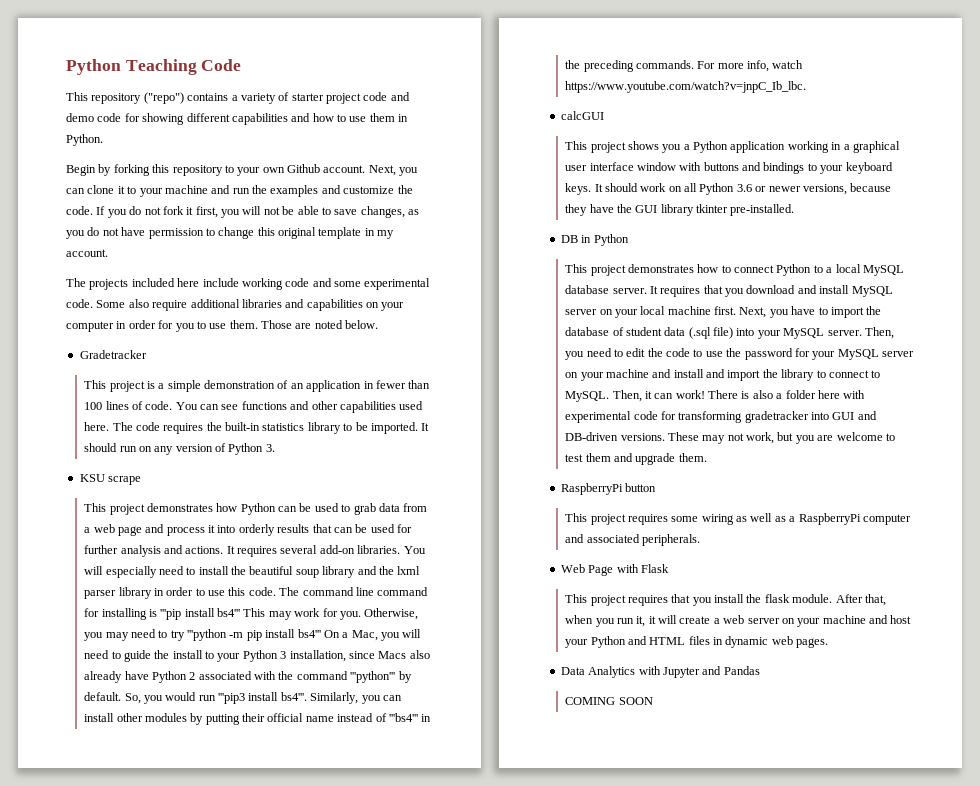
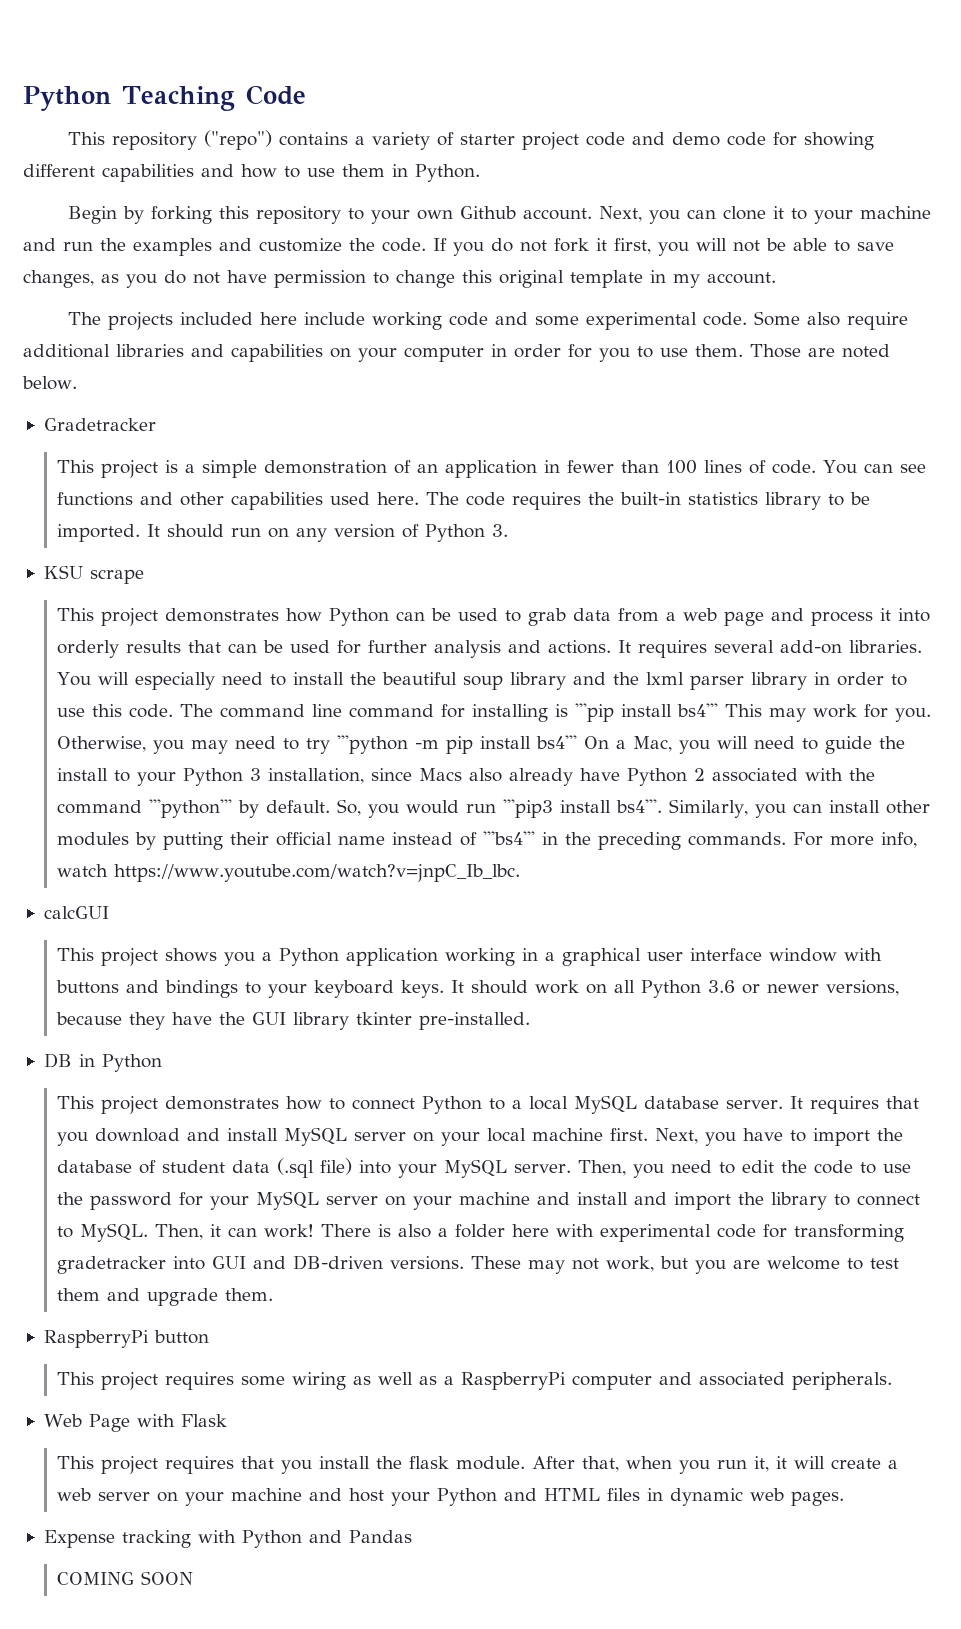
- Data Analytics with Jupyter and Pandas
+ Expense tracking with Python and Pandas

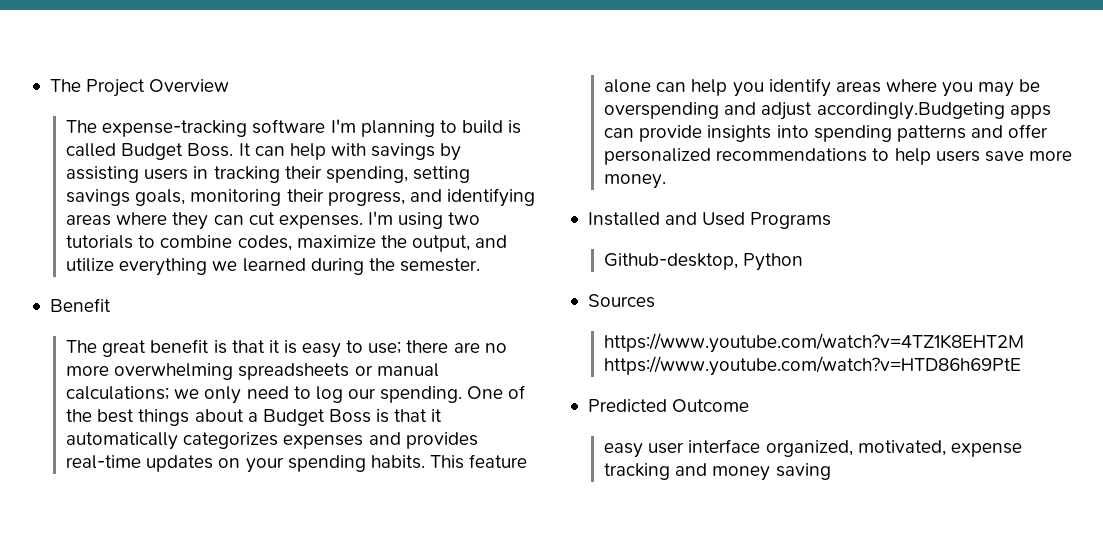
- Python Teaching Code
- This repository ("repo") contains a variety of starter project code and demo code for showing different capabilities and how to use them in Python.
- Begin by forking this repository to your own Github account. Next, you can clone it to your machine and run the examples and customize the code. If you do not fork it first, you will not be able to save changes, as you do not have permission to change this original template in my account.
- The projects included here include working code and some experimental code. Some also require additional libraries and capabilities on your computer in order for you to use them. Those are noted below.
- Gradetracker
- This project is a simple demonstration of an application in fewer than 100 lines of code. You can see functions and other capabilities used here. The code requires the built-in statistics library to be imported. It should run on any version of Python 3.
- KSU scrape
- This project demonstrates how Python can be used to grab data from a web page and process it into orderly results that can be used for further analysis and actions. It requires several add-on libraries. You will especially need to install the beautiful soup library and the lxml parser library in order to use this code. The command line command for installing is '''pip install bs4''' This may work for you. Otherwise, you may need to try '''python -m pip install bs4''' On a Mac, you will need to guide the install to your Python 3 installation, since Macs also already have Python 2 associated with the command '''python''' by default. So, you would run '''pip3 install bs4'''. Similarly, you can install other modules by putting their official name instead of '''bs4''' in the preceding commands. For more info, watch https://www.youtube.com/watch?v=jnpC_Ib_lbc.
- calcGUI
- This project shows you a Python application working in a graphical user interface window with buttons and bindings to your keyboard keys. It should work on all Python 3.6 or newer versions, because they have the GUI library tkinter pre-installed.
- DB in Python
- This project demonstrates how to connect Python to a local MySQL database server. It requires that you download and install MySQL server on your local machine first. Next, you have to import the database of student data (.sql file) into your MySQL server. Then, you need to edit the code to use the password for your MySQL server on your machine and install and import the library to connect to MySQL. Then, it can work! There is also a folder here with experimental code for transforming gradetracker into GUI and DB-driven versions. These may not work, but you are welcome to test them and upgrade them.
- RaspberryPi button
- This project requires some wiring as well as a RaspberryPi computer and associated peripherals.
- Web Page with Flask
- This project requires that you install the flask module. After that, when you run it, it will create a web server on your machine and host your Python and HTML files in dynamic web pages.
- Expense tracking with Python and Pandas
- COMING SOON
+ The Project Overview
+ The expense-tracking software I'm planning to build is called Budget Boss. It can help with savings by assisting users in tracking their spending, setting savings goals, monitoring their progress, and identifying areas where they can cut expenses. I'm using two tutorials to combine codes, maximize the output, and utilize everything we learned during the semester.
+ Benefit
+ The great benefit is that it is easy to use; there are no more overwhelming spreadsheets or manual calculations; we only need to log our spending. One of the best things about a Budget Boss is that it automatically categorizes expenses and provides real-time updates on your spending habits. This feature alone can help you identify areas where you may be overspending and adjust accordingly.Budgeting apps can provide insights into spending patterns and offer personalized recommendations to help users save more money.
+ Installed and Used Programs
+ Github-desktop, Python
+ Sources
+ https://www.youtube.com/watch?v=4TZ1K8EHT2M https://www.youtube.com/watch?v=HTD86h69PtE
+ Predicted Outcome
+ easy user interface organized, motivated, expense tracking and money saving

